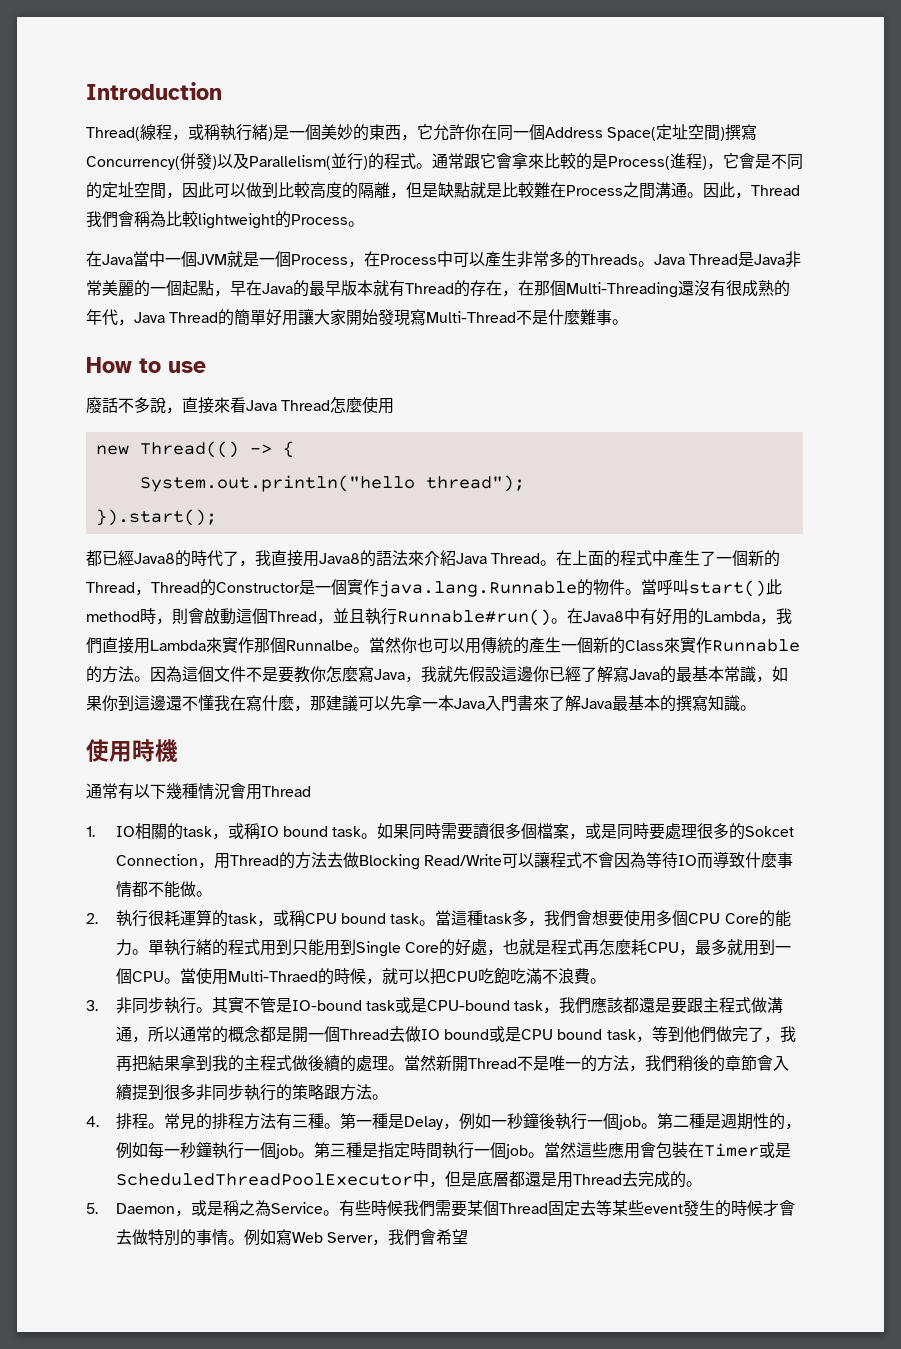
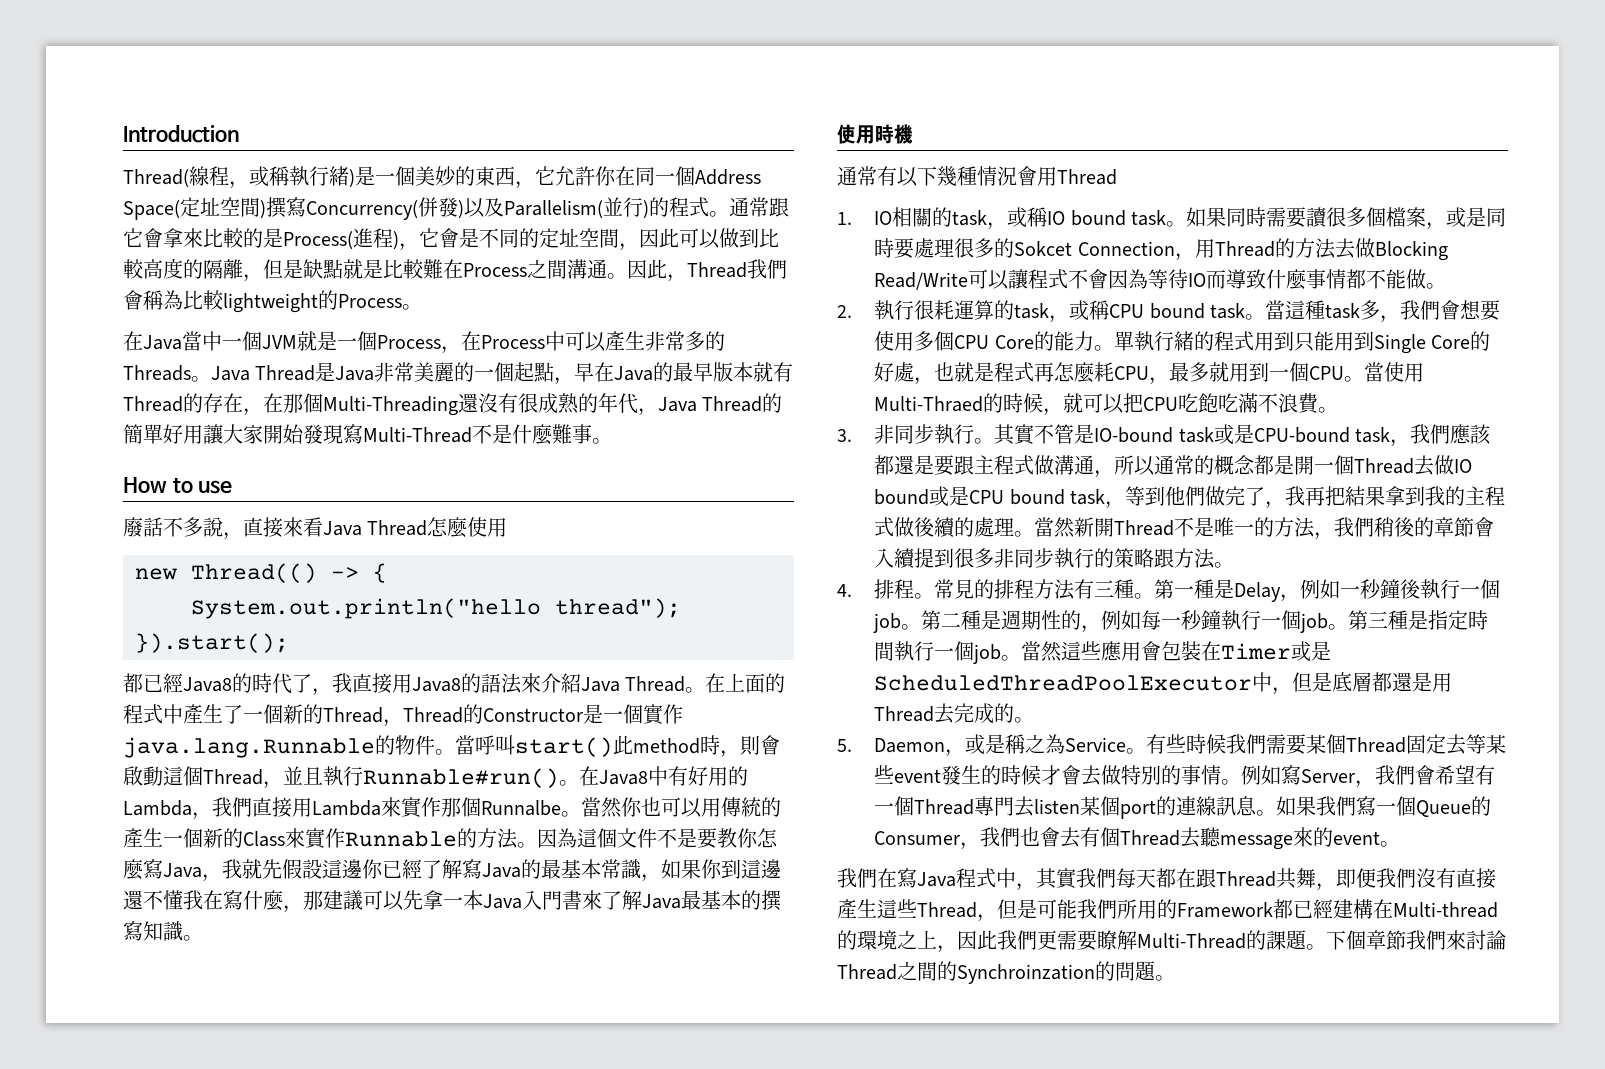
- 例如寫Web Server，我們會希望
+ 例如寫Server，我們會希望有一個Thread專門去listen某個port的連線訊息。如果我們寫一個Queue的Consumer，我們也會去有個Thread去聽message來的event。
+ 我們在寫Java程式中，其實我們每天都在跟Thread共舞，即便我們沒有直接產生這些Thread，但是可能我們所用的Framework都已經建構在Multi-thread的環境之上，因此我們更需要瞭解Multi-Thread的課題。下個章節我們來討論Thread之間的Synchroinzation的問題。

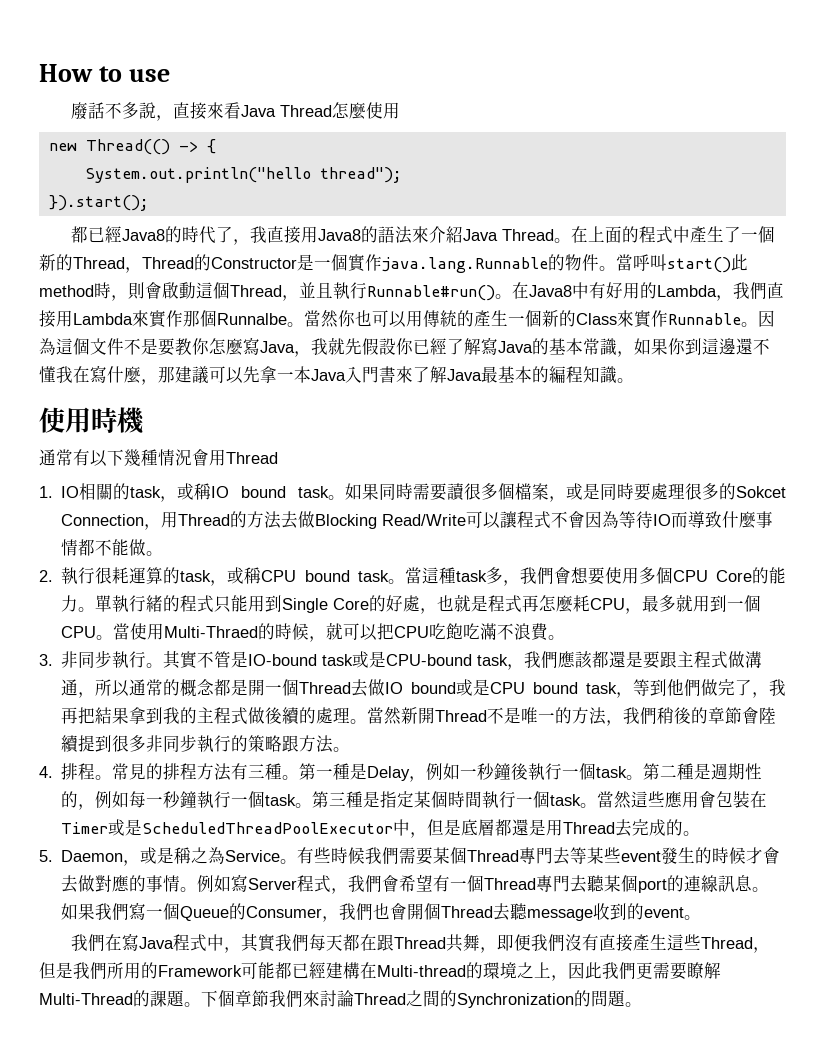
- Introduction
- Thread(線程，或稱執行緒)是一個美妙的東西，它允許你在同一個Address Space(定址空間)撰寫Concurrency(併發)以及Parallelism(並行)的程式。通常跟它會拿來比較的是Process(進程)，它會是不同的定址空間，因此可以做到比較高度的隔離，但是缺點就是比較難在Process之間溝通。因此，Thread我們會稱為比較lightweight的Process。
- 在Java當中一個JVM就是一個Process，在Process中可以產生非常多的Threads。Java Thread是Java非常美麗的一個起點，早在Java的最早版本就有Thread的存在，在那個Multi-Threading還沒有很成熟的年代，Java Thread的簡單好用讓大家開始發現寫Multi-Thread不是什麼難事。
- 當然你也可以用傳統的產生一個新的Class來實作Runnable的方法。
+ 當然你也可以用傳統的產生一個新的Class來實作Runnable。
- 因為這個文件不是要教你怎麼寫Java，我就先假設這邊你已經了解寫Java的最基本常識，如果你到這邊還不懂我在寫什麼，那建議可以先拿一本Java入門書來了解Java最基本的撰寫知識。
+ 因為這個文件不是要教你怎麼寫Java，我就先假設你已經了解寫Java的基本常識，如果你到這邊還不懂我在寫什麼，那建議可以先拿一本Java入門書來了解Java最基本的編程知識。
- 單執行緒的程式用到只能用到Single Core的好處，也就是程式再怎麼耗CPU，最多就用到一個CPU。
+ 單執行緒的程式只能用到Single Core的好處，也就是程式再怎麼耗CPU，最多就用到一個CPU。
- 當然新開Thread不是唯一的方法，我們稍後的章節會入續提到很多非同步執行的策略跟方法。
+ 當然新開Thread不是唯一的方法，我們稍後的章節會陸續提到很多非同步執行的策略跟方法。
- 第一種是Delay，例如一秒鐘後執行一個job。
+ 第一種是Delay，例如一秒鐘後執行一個task。
- 第二種是週期性的，例如每一秒鐘執行一個job。
+ 第二種是週期性的，例如每一秒鐘執行一個task。
- 第三種是指定時間執行一個job。
+ 第三種是指定某個時間執行一個task。
- 有些時候我們需要某個Thread固定去等某些event發生的時候才會去做特別的事情。
+ 有些時候我們需要某個Thread專門去等某些event發生的時候才會去做對應的事情。
- 例如寫Server，我們會希望有一個Thread專門去listen某個port的連線訊息。
+ 例如寫Server程式，我們會希望有一個Thread專門去聽某個port的連線訊息。
- 如果我們寫一個Queue的Consumer，我們也會去有個Thread去聽message來的event。
+ 如果我們寫一個Queue的Consumer，我們也會開個Thread去聽message收到的event。
- 我們在寫Java程式中，其實我們每天都在跟Thread共舞，即便我們沒有直接產生這些Thread，但是可能我們所用的Framework都已經建構在Multi-thread的環境之上，因此我們更需要瞭解Multi-Thread的課題。
+ 我們在寫Java程式中，其實我們每天都在跟Thread共舞，即便我們沒有直接產生這些Thread，但是我們所用的Framework可能都已經建構在Multi-thread的環境之上，因此我們更需要瞭解Multi-Thread的課題。
- 下個章節我們來討論Thread之間的Synchroinzation的問題。
+ 下個章節我們來討論Thread之間的Synchronization的問題。

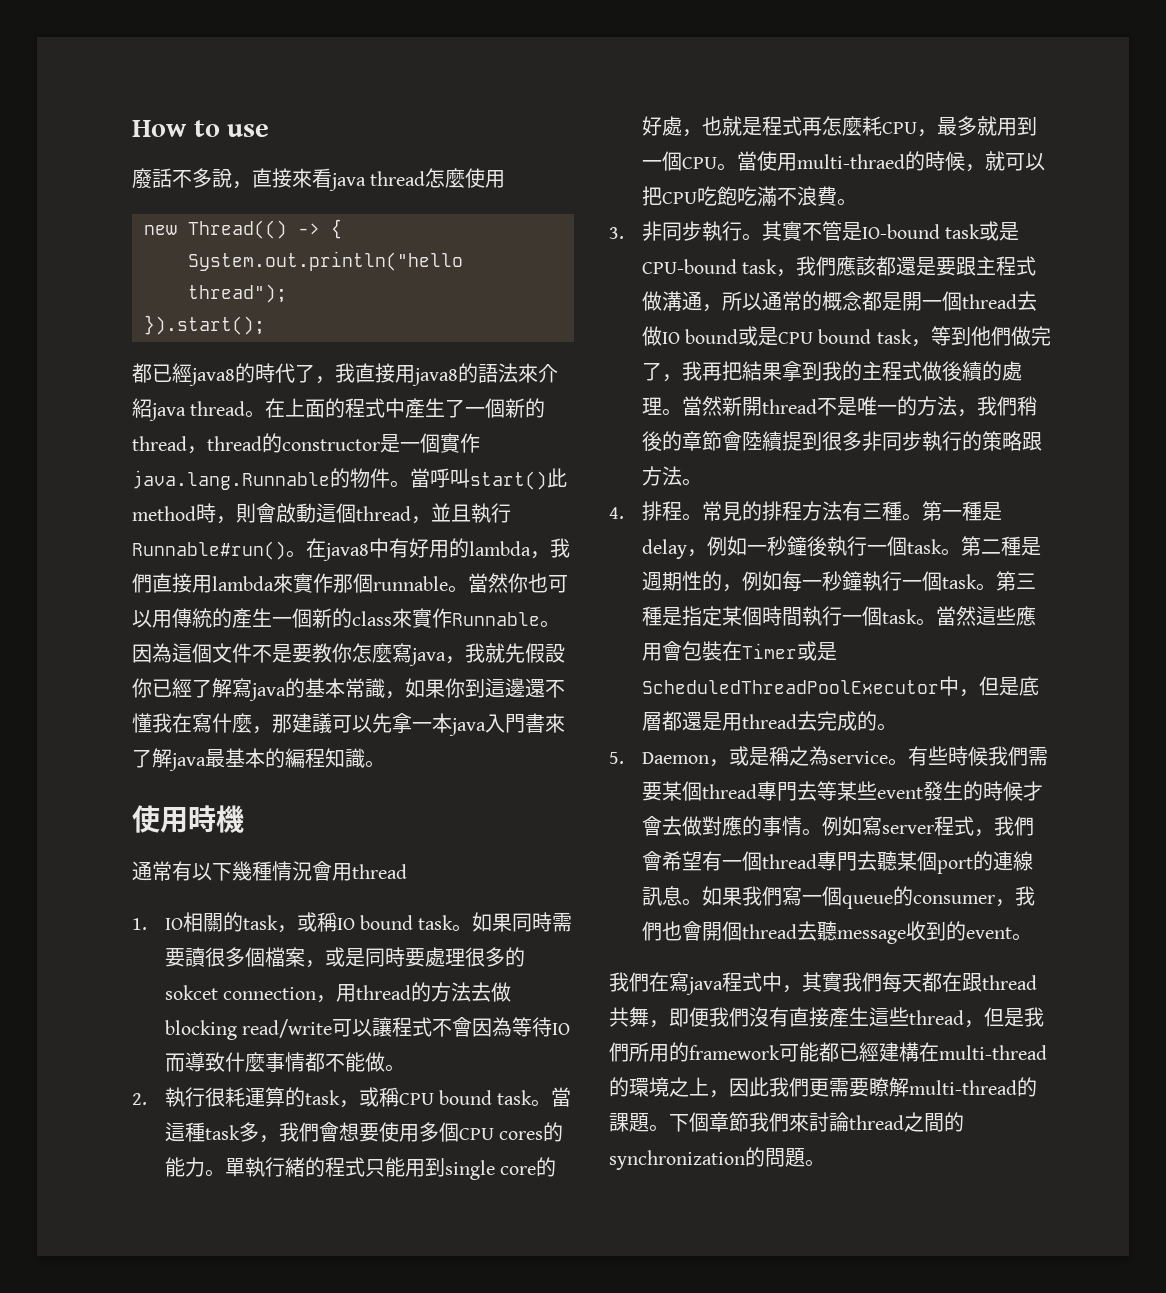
- 廢話不多說，直接來看Java Thread怎麼使用
+ 廢話不多說，直接來看java thread怎麼使用
- 都已經Java8的時代了，我直接用Java8的語法來介紹Java Thread。
+ 都已經java8的時代了，我直接用java8的語法來介紹java thread。
- 在上面的程式中產生了一個新的Thread，Thread的Constructor是一個實作java.lang.Runnable的物件。
+ 在上面的程式中產生了一個新的thread，thread的constructor是一個實作java.lang.Runnable的物件。
- 當呼叫start()此method時，則會啟動這個Thread，並且執行Runnable#run()。
+ 當呼叫start()此method時，則會啟動這個thread，並且執行Runnable#run()。
- 在Java8中有好用的Lambda，我們直接用Lambda來實作那個Runnalbe。
+ 在java8中有好用的lambda，我們直接用lambda來實作那個runnable。
- 當然你也可以用傳統的產生一個新的Class來實作Runnable。
+ 當然你也可以用傳統的產生一個新的class來實作Runnable。
- 因為這個文件不是要教你怎麼寫Java，我就先假設你已經了解寫Java的基本常識，如果你到這邊還不懂我在寫什麼，那建議可以先拿一本Java入門書來了解Java最基本的編程知識。
+ 因為這個文件不是要教你怎麼寫java，我就先假設你已經了解寫java的基本常識，如果你到這邊還不懂我在寫什麼，那建議可以先拿一本java入門書來了解java最基本的編程知識。
- 通常有以下幾種情況會用Thread
+ 通常有以下幾種情況會用thread
- 如果同時需要讀很多個檔案，或是同時要處理很多的Sokcet Connection，用Thread的方法去做Blocking Read/Write可以讓程式不會因為等待IO而導致什麼事情都不能做。
+ 如果同時需要讀很多個檔案，或是同時要處理很多的sokcet connection，用thread的方法去做blocking read/write可以讓程式不會因為等待IO而導致什麼事情都不能做。
- 當這種task多，我們會想要使用多個CPU Core的能力。
+ 當這種task多，我們會想要使用多個CPU cores的能力。
- 單執行緒的程式只能用到Single Core的好處，也就是程式再怎麼耗CPU，最多就用到一個CPU。
+ 單執行緒的程式只能用到single core的好處，也就是程式再怎麼耗CPU，最多就用到一個CPU。
- 當使用Multi-Thraed的時候，就可以把CPU吃飽吃滿不浪費。
+ 當使用multi-thraed的時候，就可以把CPU吃飽吃滿不浪費。
- 其實不管是IO-bound task或是CPU-bound task，我們應該都還是要跟主程式做溝通，所以通常的概念都是開一個Thread去做IO bound或是CPU bound task，等到他們做完了，我再把結果拿到我的主程式做後續的處理。
+ 其實不管是IO-bound task或是CPU-bound task，我們應該都還是要跟主程式做溝通，所以通常的概念都是開一個thread去做IO bound或是CPU bound task，等到他們做完了，我再把結果拿到我的主程式做後續的處理。
- 當然新開Thread不是唯一的方法，我們稍後的章節會陸續提到很多非同步執行的策略跟方法。
+ 當然新開thread不是唯一的方法，我們稍後的章節會陸續提到很多非同步執行的策略跟方法。
- 第一種是Delay，例如一秒鐘後執行一個task。
+ 第一種是delay，例如一秒鐘後執行一個task。
- 當然這些應用會包裝在Timer或是ScheduledThreadPoolExecutor中，但是底層都還是用Thread去完成的。
+ 當然這些應用會包裝在Timer或是ScheduledThreadPoolExecutor中，但是底層都還是用thread去完成的。
- 5. Daemon，或是稱之為Service。
+ 5. Daemon，或是稱之為service。
- 有些時候我們需要某個Thread專門去等某些event發生的時候才會去做對應的事情。
+ 有些時候我們需要某個thread專門去等某些event發生的時候才會去做對應的事情。
- 例如寫Server程式，我們會希望有一個Thread專門去聽某個port的連線訊息。
+ 例如寫server程式，我們會希望有一個thread專門去聽某個port的連線訊息。
- 如果我們寫一個Queue的Consumer，我們也會開個Thread去聽message收到的event。
+ 如果我們寫一個queue的consumer，我們也會開個thread去聽message收到的event。
- 我們在寫Java程式中，其實我們每天都在跟Thread共舞，即便我們沒有直接產生這些Thread，但是我們所用的Framework可能都已經建構在Multi-thread的環境之上，因此我們更需要瞭解Multi-Thread的課題。
+ 我們在寫java程式中，其實我們每天都在跟thread共舞，即便我們沒有直接產生這些thread，但是我們所用的framework可能都已經建構在multi-thread的環境之上，因此我們更需要瞭解multi-thread的課題。
- 下個章節我們來討論Thread之間的Synchronization的問題。
+ 下個章節我們來討論thread之間的synchronization的問題。

